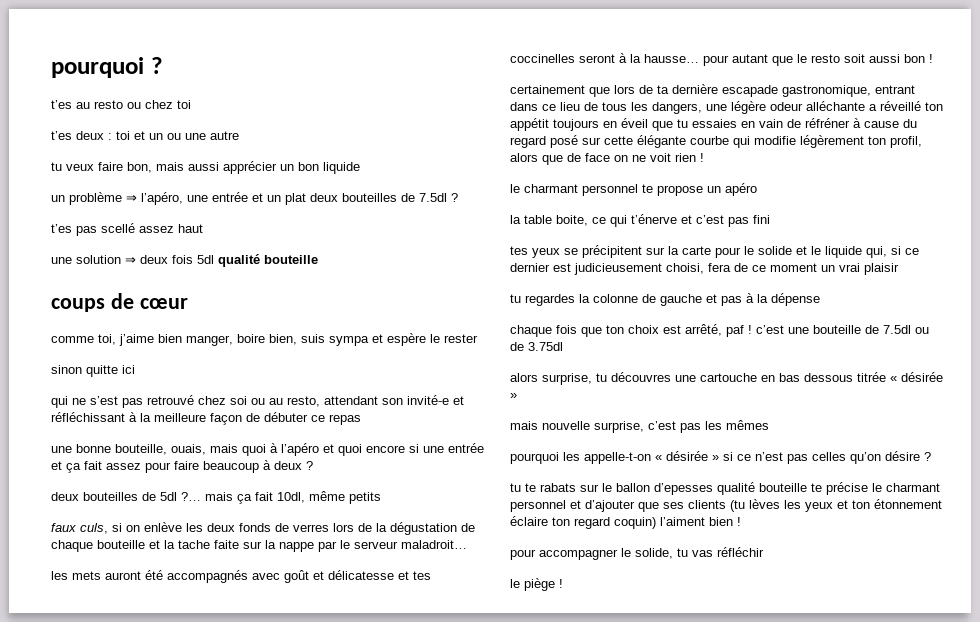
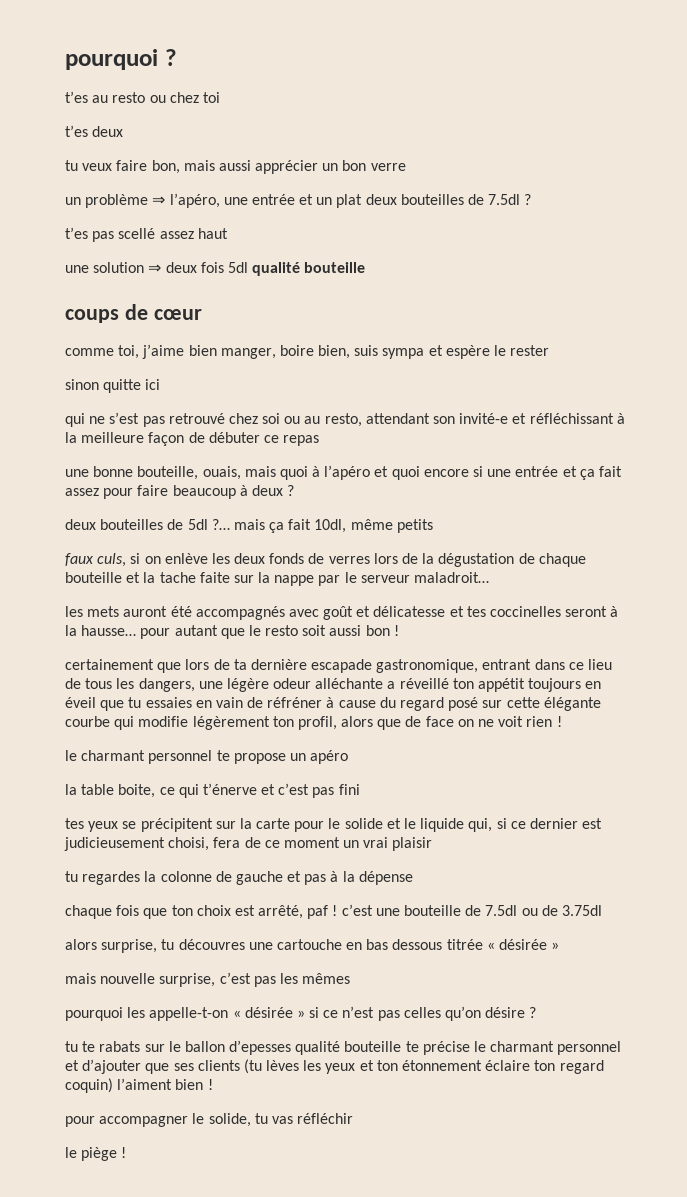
- t’es deux : toi et un ou une autre
+ t’es deux
- tu veux faire bon, mais aussi apprécier un bon liquide
+ tu veux faire bon, mais aussi apprécier un bon verre

